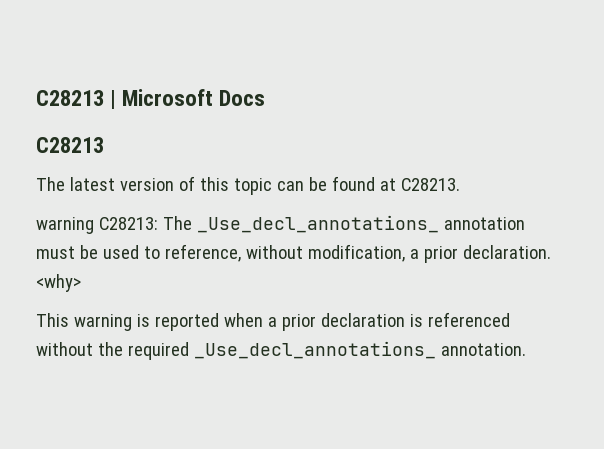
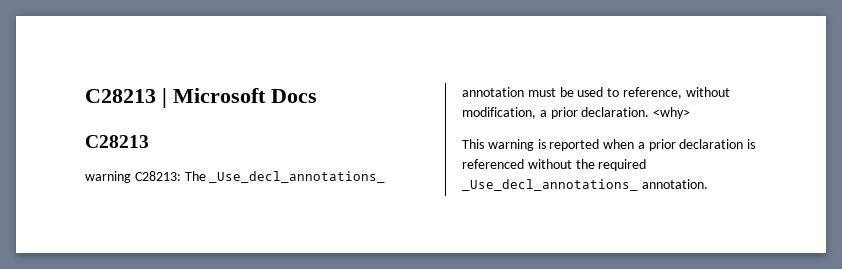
- The latest version of this topic can be found at C28213.

